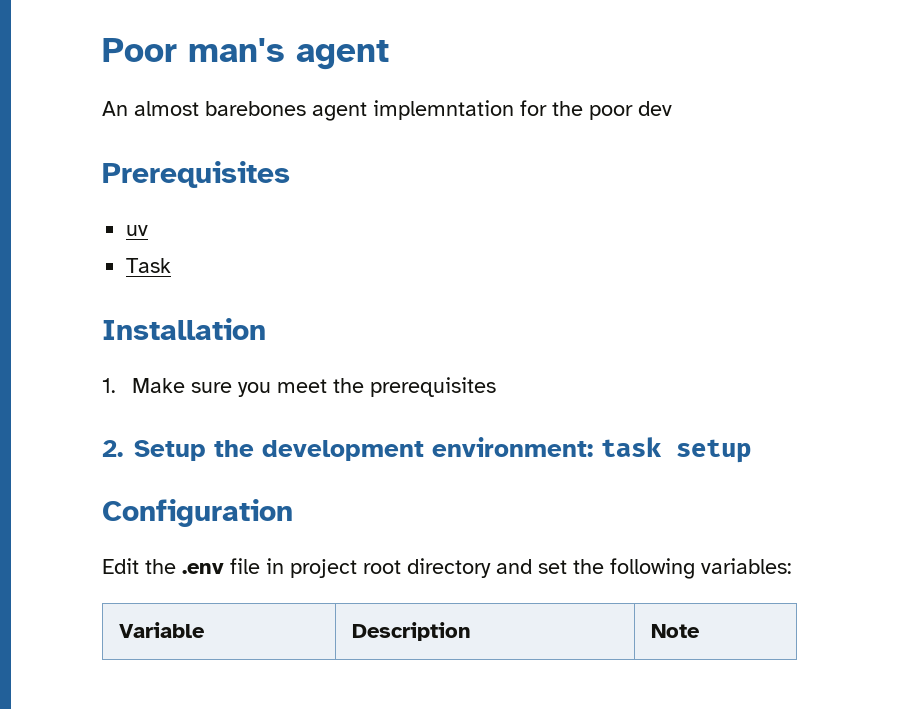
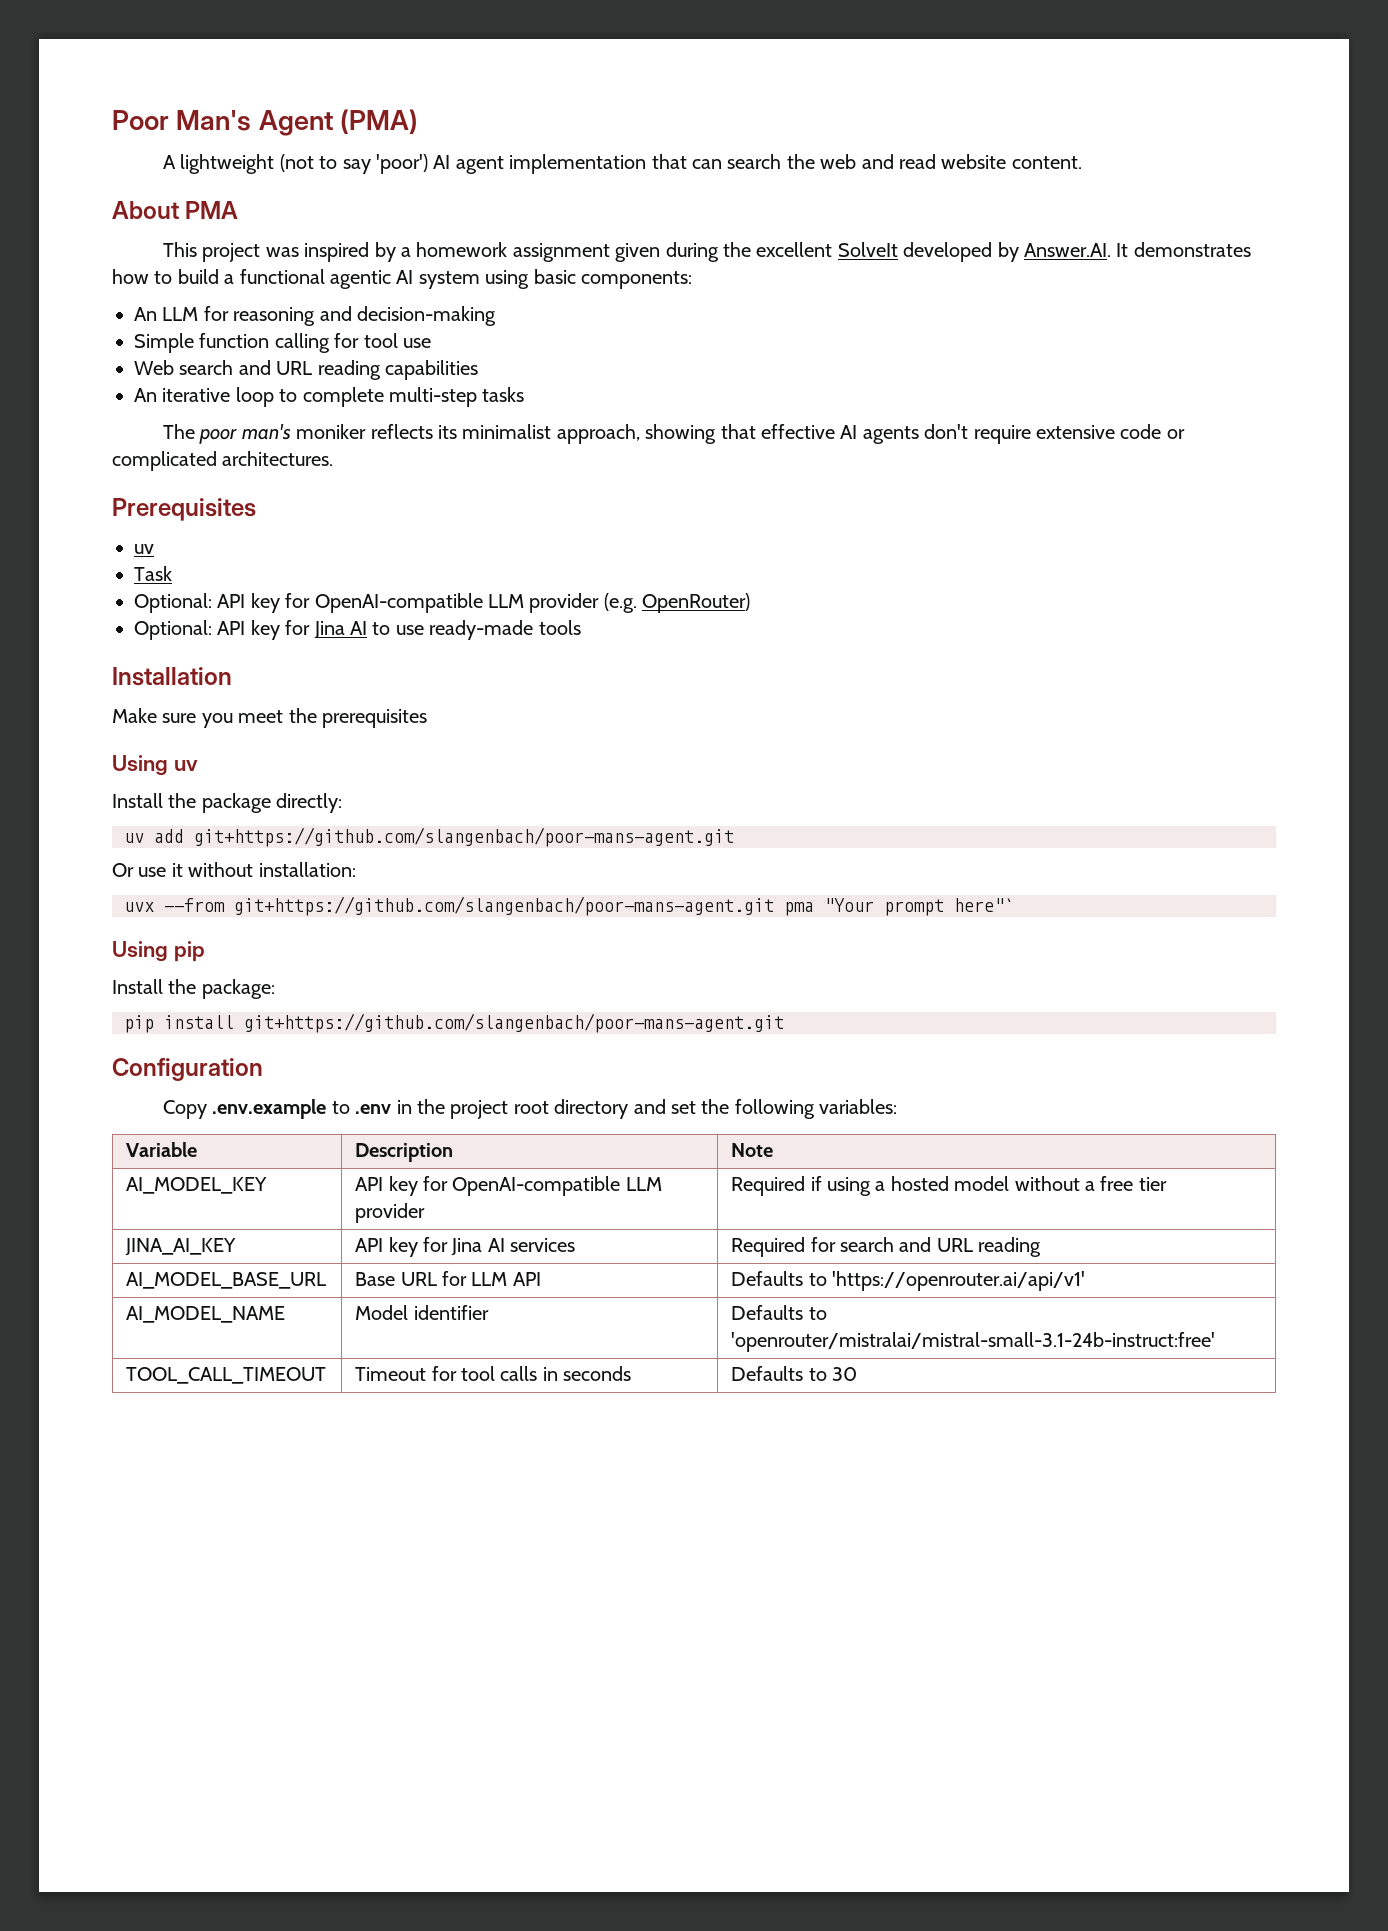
- Poor man's agent
- An almost barebones agent implemntation for the poor dev
+ Poor Man's Agent (PMA)
+ A lightweight (not to say 'poor') AI agent implementation that can search the web and read website content.
+ About PMA
+ This project was inspired by a homework assignment given during the excellent SolveIt developed by Answer.AI. It demonstrates how to build a functional agentic AI system using basic components:
+ An LLM for reasoning and decision-making
+ Simple function calling for tool use
+ Web search and URL reading capabilities
+ An iterative loop to complete multi-step tasks
+ The poor man's moniker reflects its minimalist approach, showing that effective AI agents don't require extensive code or complicated architectures.
  Prerequisites
  uv
  Task
+ Optional: API key for OpenAI-compatible LLM provider (e.g. OpenRouter)
+ Optional: API key for Jina AI to use ready-made tools
- 1. Make sure you meet the prerequisites
+ Make sure you meet the prerequisites
- 2. Setup the development environment: task setup
+ Using uv
+ Install the package directly:
+ uv add git+https://github.com/slangenbach/poor-mans-agent.git
+ Or use it without installation:
+ uvx --from git+https://github.com/slangenbach/poor-mans-agent.git pma "Your prompt here"`
+ Using pip
+ Install the package:
+ pip install git+https://github.com/slangenbach/poor-mans-agent.git
  Configuration
- Edit the .env file in project root directory and set the following variables:
+ Copy .env.example to .env in the project root directory and set the following variables:
+ AI_MODEL_KEY | API key for OpenAI-compatible LLM provider | Required if using a hosted model without a free tier
+ JINA_AI_KEY | API key for Jina AI services | Required for search and URL reading
+ AI_MODEL_BASE_URL | Base URL for LLM API | Defaults to 'https://openrouter.ai/api/v1'
+ AI_MODEL_NAME | Model identifier | Defaults to 'openrouter/mistralai/mistral-small-3.1-24b-instruct:free'
+ TOOL_CALL_TIMEOUT | Timeout for tool calls in seconds | Defaults to 30

